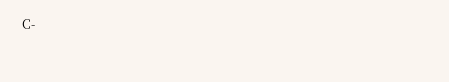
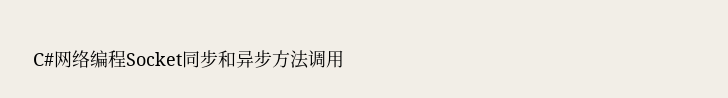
- C-
+ C#网络编程Socket同步和异步方法调用

